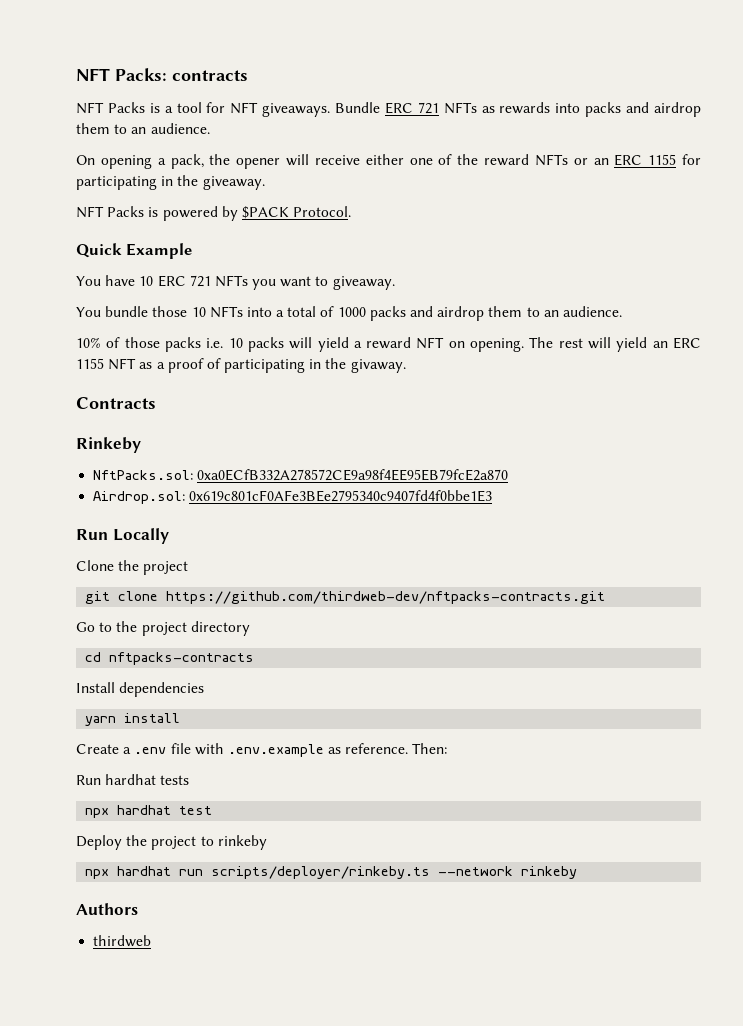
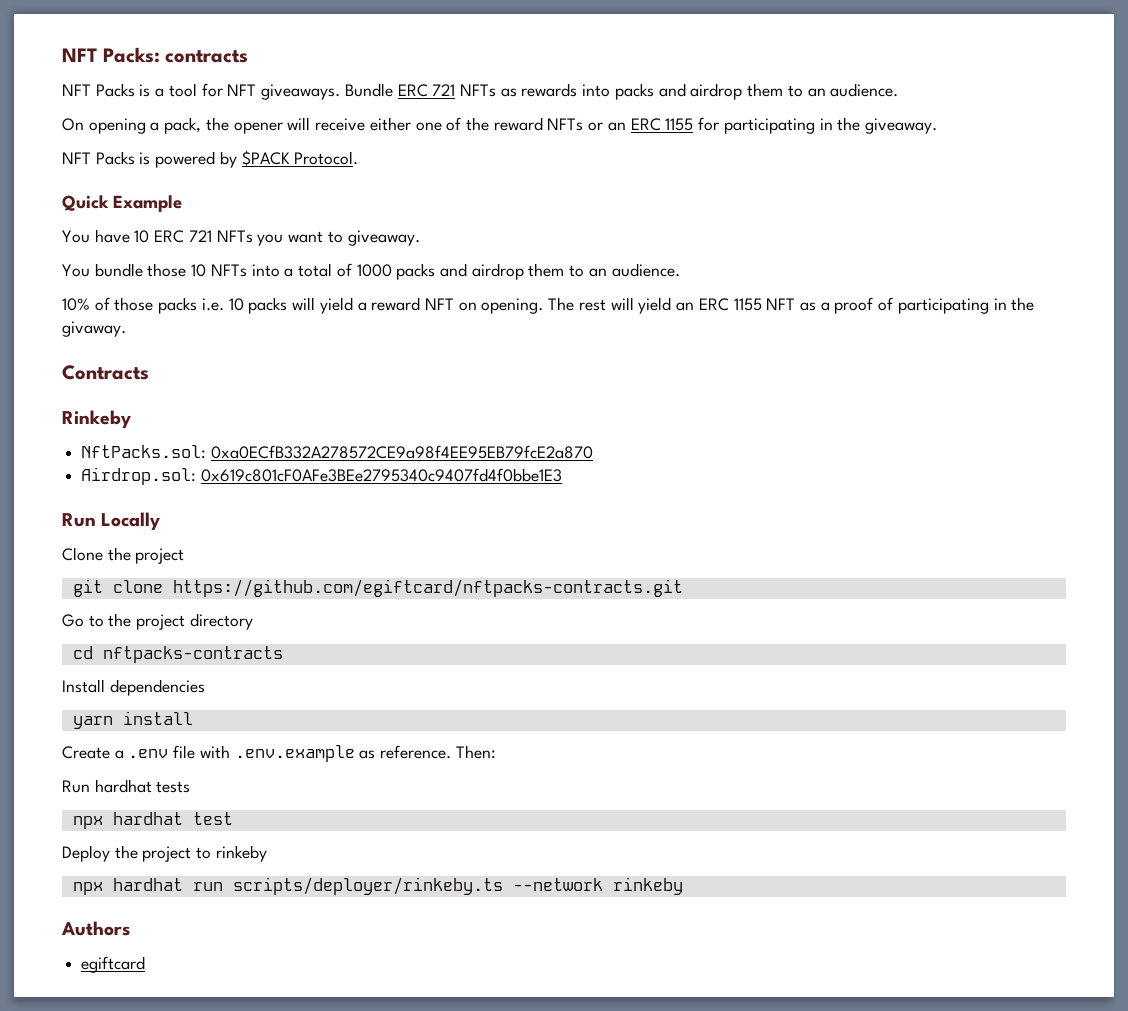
- git clone https://github.com/thirdweb-dev/nftpacks-contracts.git
+ git clone https://github.com/egiftcard/nftpacks-contracts.git
- thirdweb
+ egiftcard

